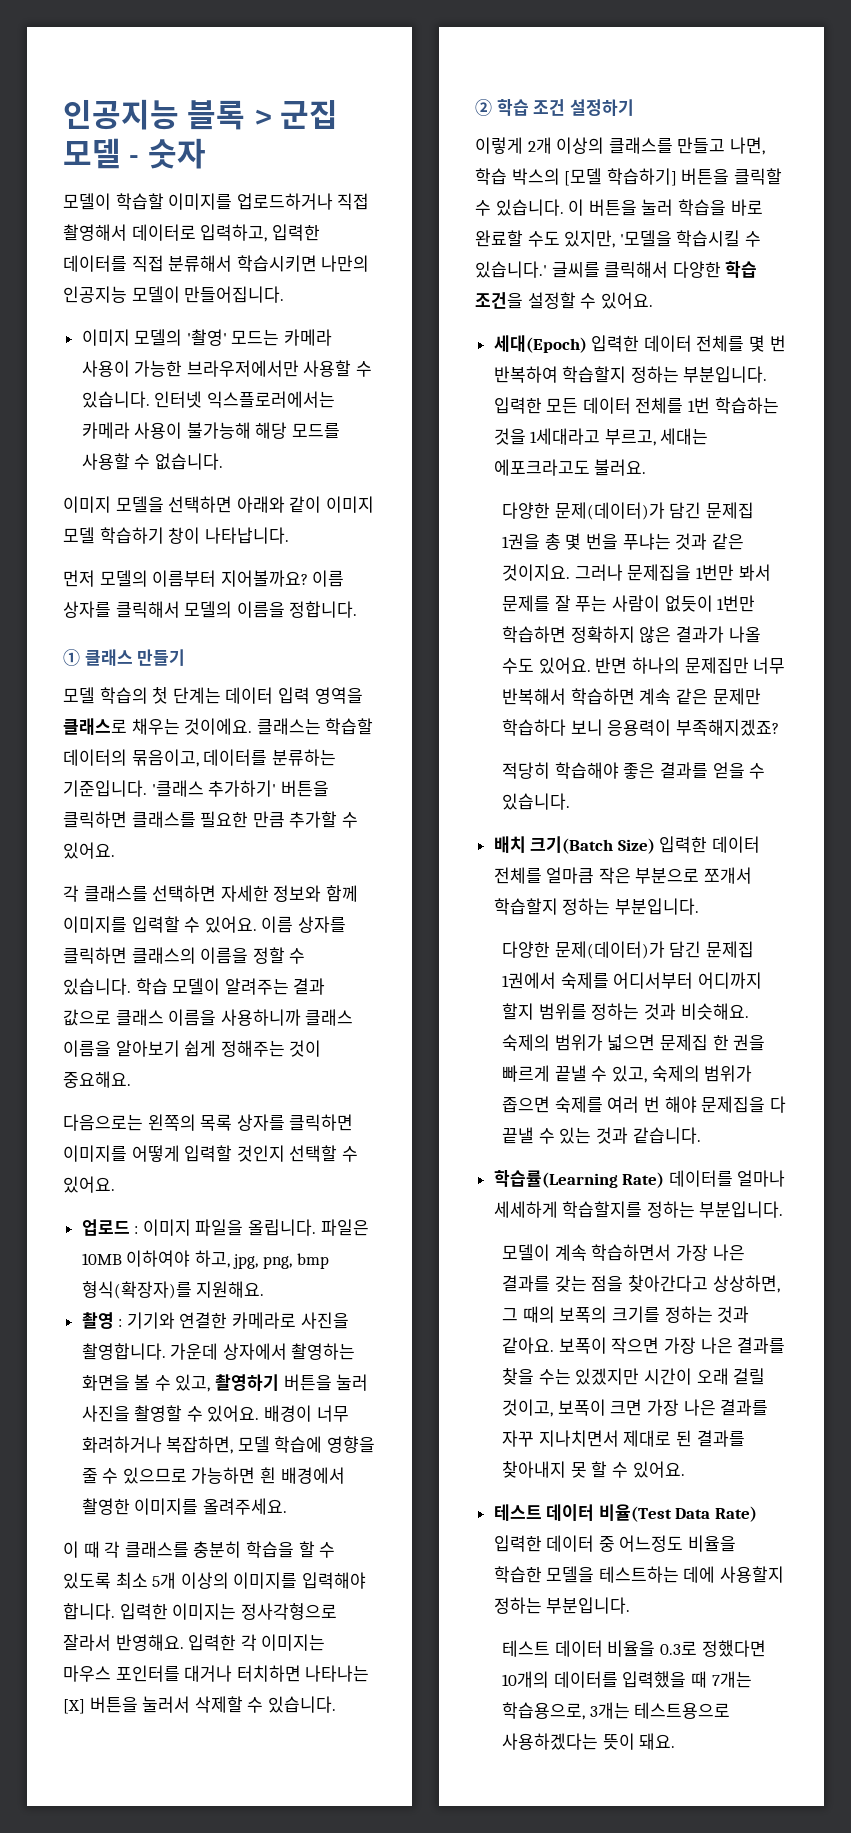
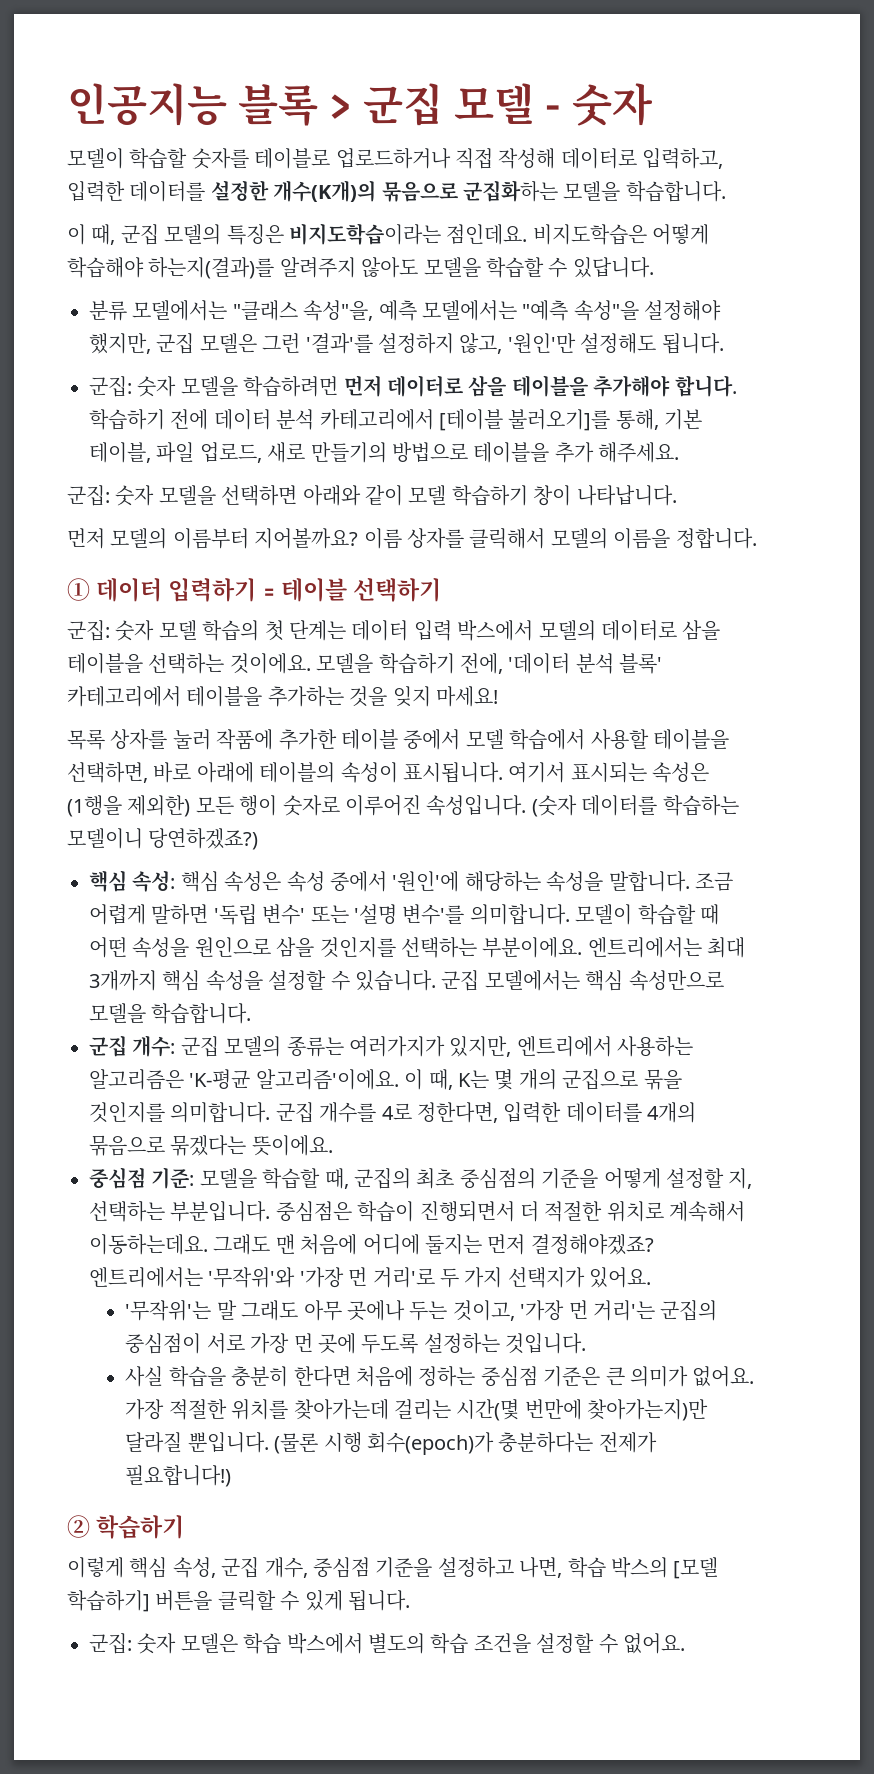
- 모델이 학습할 이미지를 업로드하거나 직접 촬영해서 데이터로 입력하고, 입력한 데이터를 직접 분류해서 학습시키면 나만의 인공지능 모델이 만들어집니다.
- 이미지 모델의 '촬영' 모드는 카메라 사용이 가능한 브라우저에서만 사용할 수 있습니다. 인터넷 익스플로러에서는 카메라 사용이 불가능해 해당 모드를 사용할 수 없습니다.
- 이미지 모델을 선택하면 아래와 같이 이미지 모델 학습하기 창이 나타납니다.
+ 모델이 학습할 숫자를 테이블로 업로드하거나 직접 작성해 데이터로 입력하고, 입력한 데이터를 설정한 개수(K개)의 묶음으로 군집화하는 모델을 학습합니다.
+ 이 때, 군집 모델의 특징은 비지도학습이라는 점인데요. 비지도학습은 어떻게 학습해야 하는지(결과)를 알려주지 않아도 모델을 학습할 수 있답니다.
+ 분류 모델에서는 "클래스 속성"을, 예측 모델에서는 "예측 속성"을 설정해야 했지만, 군집 모델은 그런 '결과'를 설정하지 않고, '원인'만 설정해도 됩니다.
+ 군집: 숫자 모델을 학습하려먼 먼저 데이터로 삼을 테이블을 추가해야 합니다. 학습하기 전에 데이터 분석 카테고리에서 [테이블 불러오기]를 통해, 기본 테이블, 파일 업로드, 새로 만들기의 방법으로 테이블을 추가 해주세요.
+ 군집: 숫자 모델을 선택하면 아래와 같이 모델 학습하기 창이 나타납니다.
- ① 클래스 만들기
- 모델 학습의 첫 단계는 데이터 입력 영역을 클래스로 채우는 것이에요. 클래스는 학습할 데이터의 묶음이고, 데이터를 분류하는 기준입니다. '클래스 추가하기' 버튼을 클릭하면 클래스를 필요한 만큼 추가할 수 있어요.
- 각 클래스를 선택하면 자세한 정보와 함께 이미지를 입력할 수 있어요. 이름 상자를 클릭하면 클래스의 이름을 정할 수 있습니다. 학습 모델이 알려주는 결과 값으로 클래스 이름을 사용하니까 클래스 이름을 알아보기 쉽게 정해주는 것이 중요해요.
- 다음으로는 왼쪽의 목록 상자를 클릭하면 이미지를 어떻게 입력할 것인지 선택할 수 있어요.
- 업로드 : 이미지 파일을 올립니다. 파일은 10MB 이하여야 하고, jpg, png, bmp 형식(확장자)를 지원해요.
- 촬영 : 기기와 연결한 카메라로 사진을 촬영합니다. 가운데 상자에서 촬영하는 화면을 볼 수 있고, 촬영하기 버튼을 눌러 사진을 촬영할 수 있어요. 배경이 너무 화려하거나 복잡하면, 모델 학습에 영향을 줄 수 있으므로 가능하면 흰 배경에서 촬영한 이미지를 올려주세요.
- 이 때 각 클래스를 충분히 학습을 할 수 있도록 최소 5개 이상의 이미지를 입력해야 합니다. 입력한 이미지는 정사각형으로 잘라서 반영해요. 입력한 각 이미지는 마우스 포인터를 대거나 터치하면 나타나는 [X] 버튼을 눌러서 삭제할 수 있습니다.
- ② 학습 조건 설정하기
- 이렇게 2개 이상의 클래스를 만들고 나면, 학습 박스의 [모델 학습하기] 버튼을 클릭할 수 있습니다. 이 버튼을 눌러 학습을 바로 완료할 수도 있지만, '모델을 학습시킬 수 있습니다.' 글씨를 클릭해서 다양한 학습 조건을 설정할 수 있어요.
- 세대(Epoch) 입력한 데이터 전체를 몇 번 반복하여 학습할지 정하는 부분입니다. 입력한 모든 데이터 전체를 1번 학습하는 것을 1세대라고 부르고, 세대는 에포크라고도 불러요.
- 다양한 문제(데이터)가 담긴 문제집 1권을 총 몇 번을 푸냐는 것과 같은 것이지요. 그러나 문제집을 1번만 봐서 문제를 잘 푸는 사람이 없듯이 1번만 학습하면 정확하지 않은 결과가 나올 수도 있어요. 반면 하나의 문제집만 너무 반복해서 학습하면 계속 같은 문제만 학습하다 보니 응용력이 부족해지겠죠?
- 적당히 학습해야 좋은 결과를 얻을 수 있습니다.
- 배치 크기(Batch Size) 입력한 데이터 전체를 얼마큼 작은 부분으로 쪼개서 학습할지 정하는 부분입니다.
- 다양한 문제(데이터)가 담긴 문제집 1권에서 숙제를 어디서부터 어디까지 할지 범위를 정하는 것과 비슷해요. 숙제의 범위가 넓으면 문제집 한 권을 빠르게 끝낼 수 있고, 숙제의 범위가 좁으면 숙제를 여러 번 해야 문제집을 다 끝낼 수 있는 것과 같습니다.
- 학습률(Learning Rate) 데이터를 얼마나 세세하게 학습할지를 정하는 부분입니다.
- 모델이 계속 학습하면서 가장 나은 결과를 갖는 점을 찾아간다고 상상하면, 그 때의 보폭의 크기를 정하는 것과 같아요. 보폭이 작으면 가장 나은 결과를 찾을 수는 있겠지만 시간이 오래 걸릴 것이고, 보폭이 크면 가장 나은 결과를 자꾸 지나치면서 제대로 된 결과를 찾아내지 못 할 수 있어요.
- 테스트 데이터 비율(Test Data Rate) 입력한 데이터 중 어느정도 비율을 학습한 모델을 테스트하는 데에 사용할지 정하는 부분입니다.
- 테스트 데이터 비율을 0.3로 정했다면 10개의 데이터를 입력했을 때 7개는 학습용으로, 3개는 테스트용으로 사용하겠다는 뜻이 돼요.
+ ① 데이터 입력하기 = 테이블 선택하기
+ 군집: 숫자 모델 학습의 첫 단계는 데이터 입력 박스에서 모델의 데이터로 삼을 테이블을 선택하는 것이에요. 모델을 학습하기 전에, '데이터 분석 블록' 카테고리에서 테이블을 추가하는 것을 잊지 마세요!
+ 목록 상자를 눌러 작품에 추가한 테이블 중에서 모델 학습에서 사용할 테이블을 선택하면, 바로 아래에 테이블의 속성이 표시됩니다. 여기서 표시되는 속성은 (1행을 제외한) 모든 행이 숫자로 이루어진 속성입니다. (숫자 데이터를 학습하는 모델이니 당연하겠죠?)
+ 핵심 속성: 핵심 속성은 속성 중에서 '원인'에 해당하는 속성을 말합니다. 조금 어렵게 말하면 '독립 변수' 또는 '설명 변수'를 의미합니다. 모델이 학습할 때 어떤 속성을 원인으로 삼을 것인지를 선택하는 부분이에요. 엔트리에서는 최대 3개까지 핵심 속성을 설정할 수 있습니다. 군집 모델에서는 핵심 속성만으로 모델을 학습합니다.
+ 군집 개수: 군집 모델의 종류는 여러가지가 있지만, 엔트리에서 사용하는 알고리즘은 'K-평균 알고리즘'이에요. 이 때, K는 몇 개의 군집으로 묶을 것인지를 의미합니다. 군집 개수를 4로 정한다면, 입력한 데이터를 4개의 묶음으로 묶겠다는 뜻이에요.
+ 중심점 기준: 모델을 학습할 때, 군집의 최초 중심점의 기준을 어떻게 설정할 지, 선택하는 부분입니다. 중심점은 학습이 진행되면서 더 적절한 위치로 계속해서 이동하는데요. 그래도 맨 처음에 어디에 둘지는 먼저 결정해야겠죠? 엔트리에서는 '무작위'와 '가장 먼 거리'로 두 가지 선택지가 있어요.
+ '무작위'는 말 그래도 아무 곳에나 두는 것이고, '가장 먼 거리'는 군집의 중심점이 서로 가장 먼 곳에 두도록 설정하는 것입니다.
+ 사실 학습을 충분히 한다면 처음에 정하는 중심점 기준은 큰 의미가 없어요. 가장 적절한 위치를 찾아가는데 걸리는 시간(몇 번만에 찾아가는지)만 달라질 뿐입니다. (물론 시행 회수(epoch)가 충분하다는 전제가 필요합니다!)
+ ② 학습하기
+ 이렇게 핵심 속성, 군집 개수, 중심점 기준을 설정하고 나면, 학습 박스의 [모델 학습하기] 버튼을 클릭할 수 있게 됩니다.
+ 군집: 숫자 모델은 학습 박스에서 별도의 학습 조건을 설정할 수 없어요.

